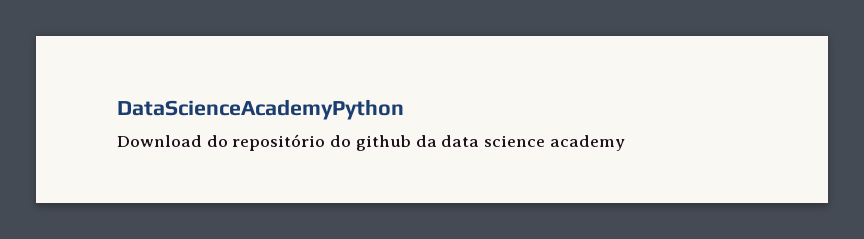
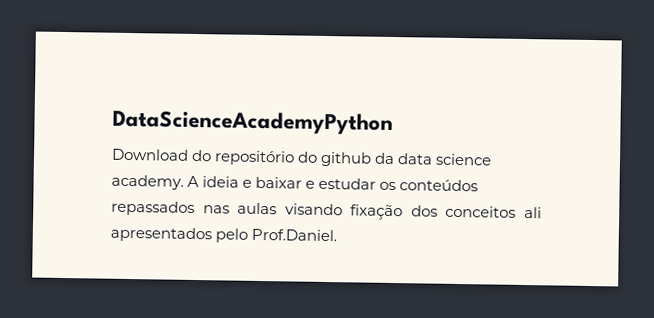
- Download do repositório do github da data science academy
+ Download do repositório do github da data science academy. A ideia e baixar e estudar os conteúdos repassados nas aulas visando fixação dos conceitos ali apresentados pelo Prof.Daniel.

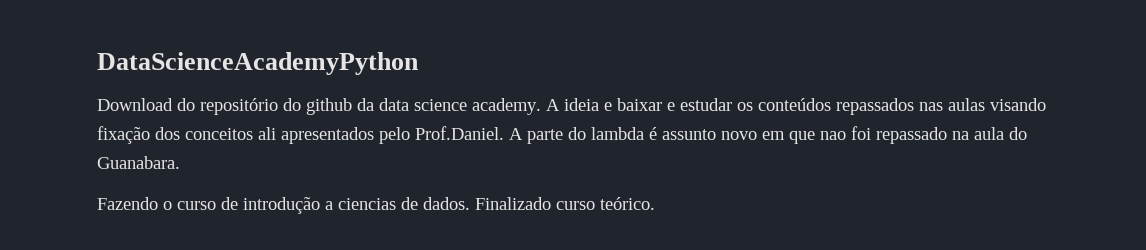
- A ideia e baixar e estudar os conteúdos repassados nas aulas visando fixação dos conceitos ali apresentados pelo Prof.Daniel.
+ A ideia e baixar e estudar os conteúdos repassados nas aulas visando fixação dos conceitos ali apresentados pelo Prof.Daniel. A parte do lambda é assunto novo em que nao foi repassado na aula do Guanabara.
+ Fazendo o curso de introdução a ciencias de dados. Finalizado curso teórico.

